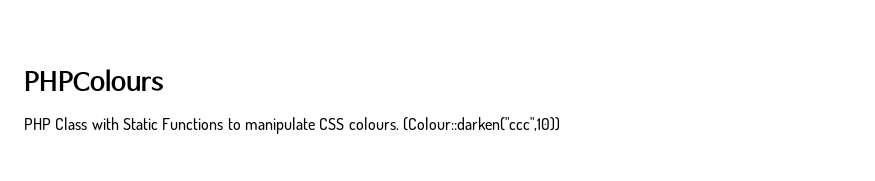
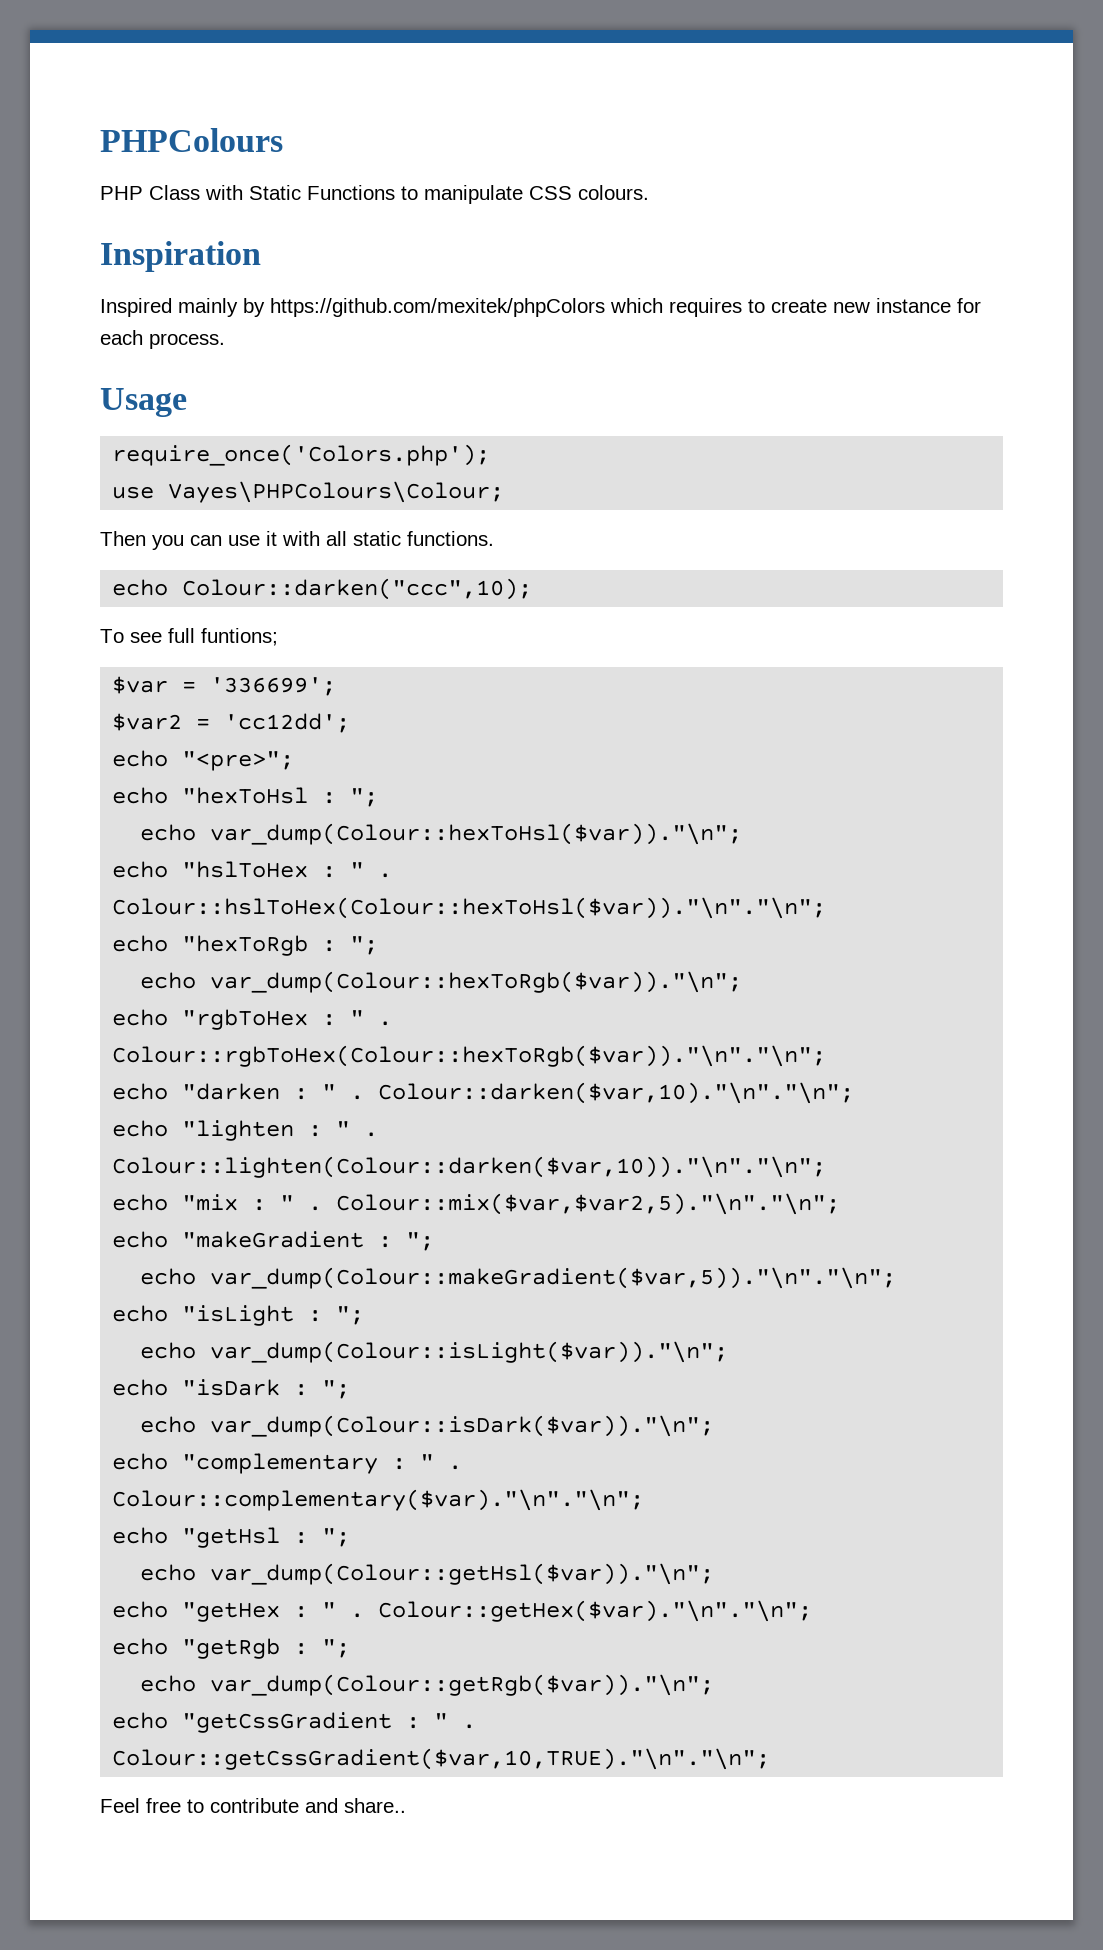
- PHP Class with Static Functions to manipulate CSS colours. (Colour::darken("ccc",10))
+ PHP Class with Static Functions to manipulate CSS colours.
+ Inspiration
+ Inspired mainly by https://github.com/mexitek/phpColors which requires to create new instance for each process.
+ Usage
+ require_once('Colors.php');
+ use Vayes\PHPColours\Colour;
+ Then you can use it with all static functions.
+ echo Colour::darken("ccc",10);
+ To see full funtions;
+ $var = '336699';
+ $var2 = 'cc12dd';
+ echo "<pre>";
+ echo "hexToHsl : ";
+ echo var_dump(Colour::hexToHsl($var))."\n";
+ echo "hslToHex : " . Colour::hslToHex(Colour::hexToHsl($var))."\n"."\n";
+ echo "hexToRgb : ";
+ echo var_dump(Colour::hexToRgb($var))."\n";
+ echo "rgbToHex : " . Colour::rgbToHex(Colour::hexToRgb($var))."\n"."\n";
+ echo "darken : " . Colour::darken($var,10)."\n"."\n";
+ echo "lighten : " . Colour::lighten(Colour::darken($var,10))."\n"."\n";
+ echo "mix : " . Colour::mix($var,$var2,5)."\n"."\n";
+ echo "makeGradient : ";
+ echo var_dump(Colour::makeGradient($var,5))."\n"."\n";
+ echo "isLight : ";
+ echo var_dump(Colour::isLight($var))."\n";
+ echo "isDark : ";
+ echo var_dump(Colour::isDark($var))."\n";
+ echo "complementary : " . Colour::complementary($var)."\n"."\n";
+ echo "getHsl : ";
+ echo var_dump(Colour::getHsl($var))."\n";
+ echo "getHex : " . Colour::getHex($var)."\n"."\n";
+ echo "getRgb : ";
+ echo var_dump(Colour::getRgb($var))."\n";
+ echo "getCssGradient : " . Colour::getCssGradient($var,10,TRUE)."\n"."\n";
+ Feel free to contribute and share..

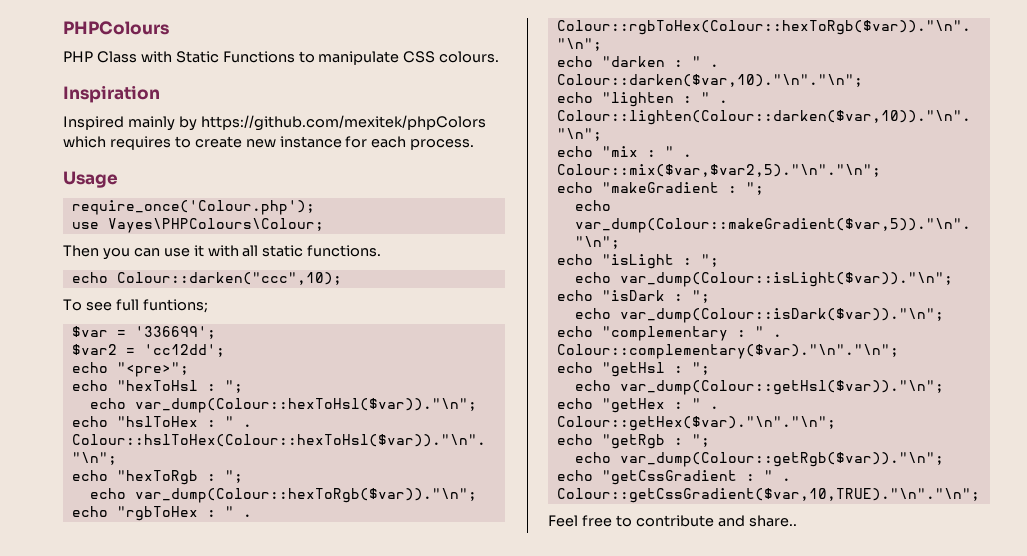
- require_once('Colors.php');
+ require_once('Colour.php');

